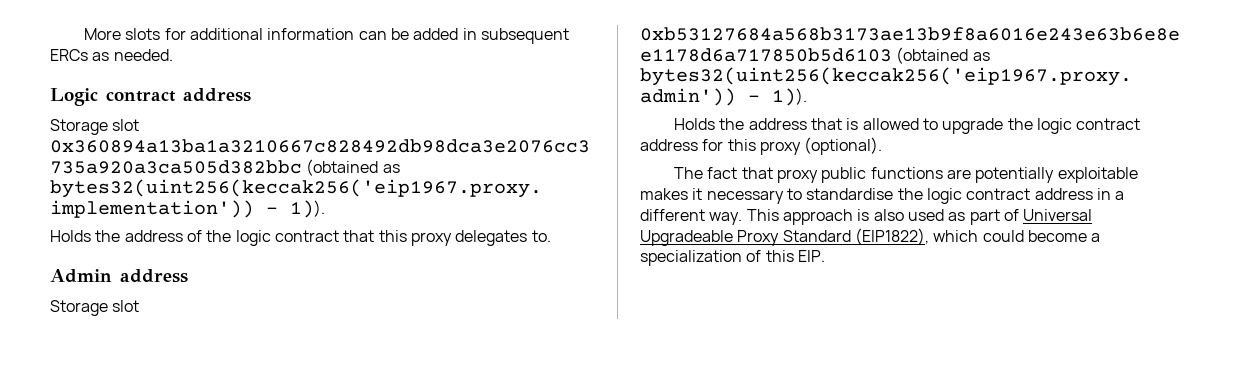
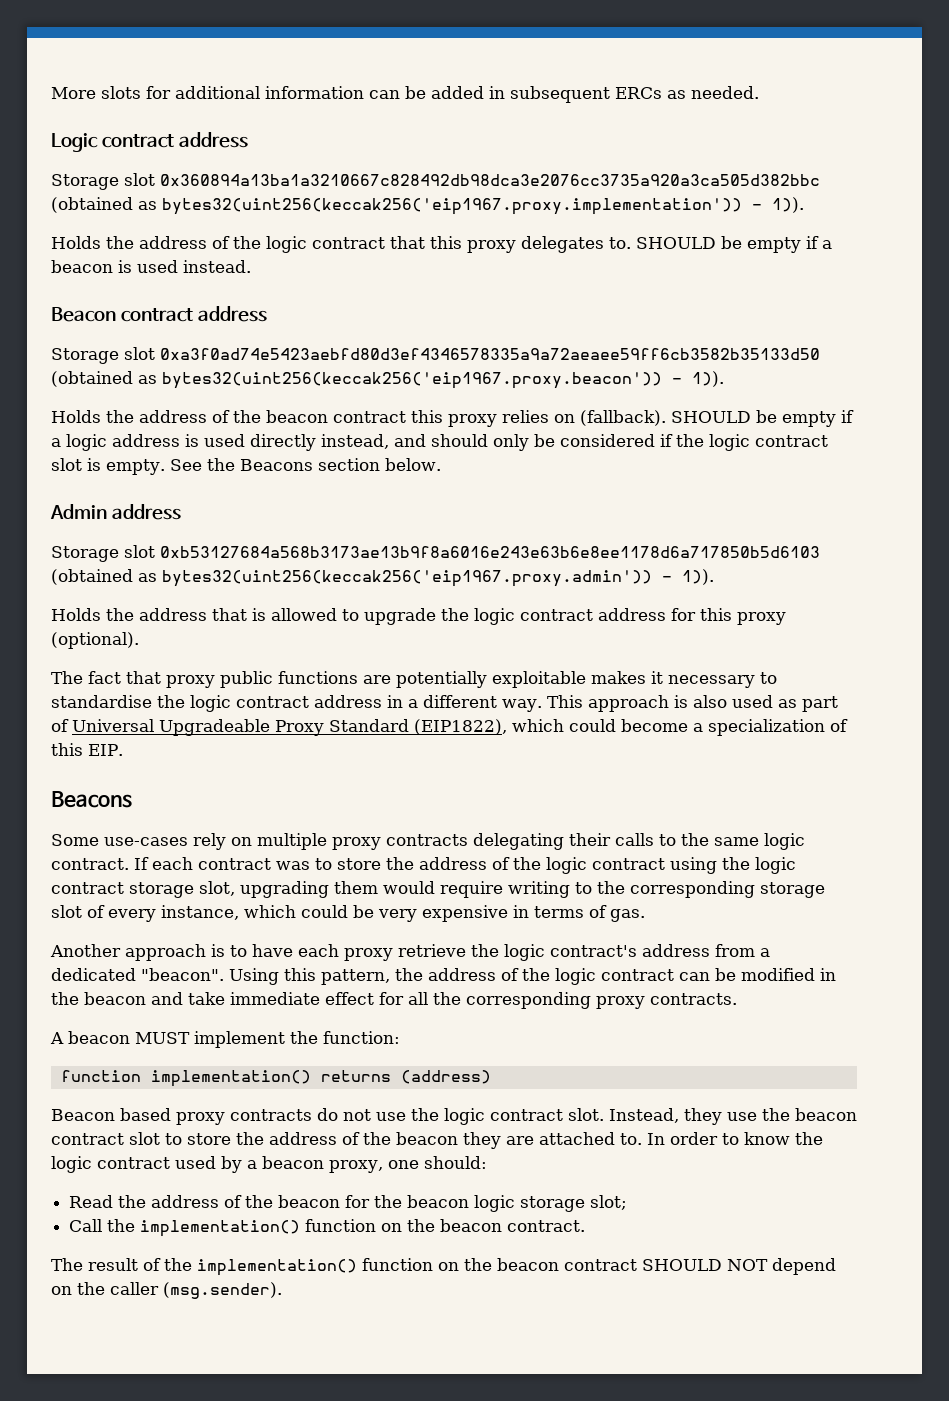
+ SHOULD be empty if a beacon is used instead.
+ Beacon contract address
+ Storage slot 0xa3f0ad74e5423aebfd80d3ef4346578335a9a72aeaee59ff6cb3582b35133d50 (obtained as bytes32(uint256(keccak256('eip1967.proxy.beacon')) - 1)).
+ Holds the address of the beacon contract this proxy relies on (fallback). SHOULD be empty if a logic address is used directly instead, and should only be considered if the logic contract slot is empty. See the Beacons section below.
  This approach is also used as part of Universal Upgradeable Proxy Standard (EIP1822), which could become a specialization of this EIP.
+ Beacons
+ Some use-cases rely on multiple proxy contracts delegating their calls to the same logic contract. If each contract was to store the address of the logic contract using the logic contract storage slot, upgrading them would require writing to the corresponding storage slot of every instance, which could be very expensive in terms of gas.
+ Another approach is to have each proxy retrieve the logic contract's address from a dedicated "beacon". Using this pattern, the address of the logic contract can be modified in the beacon and take immediate effect for all the corresponding proxy contracts.
+ A beacon MUST implement the function:
+ function implementation() returns (address)
+ Beacon based proxy contracts do not use the logic contract slot. Instead, they use the beacon contract slot to store the address of the beacon they are attached to. In order to know the logic contract used by a beacon proxy, one should:
+ Read the address of the beacon for the beacon logic storage slot;
+ Call the implementation() function on the beacon contract.
+ The result of the implementation() function on the beacon contract SHOULD NOT depend on the caller (msg.sender).

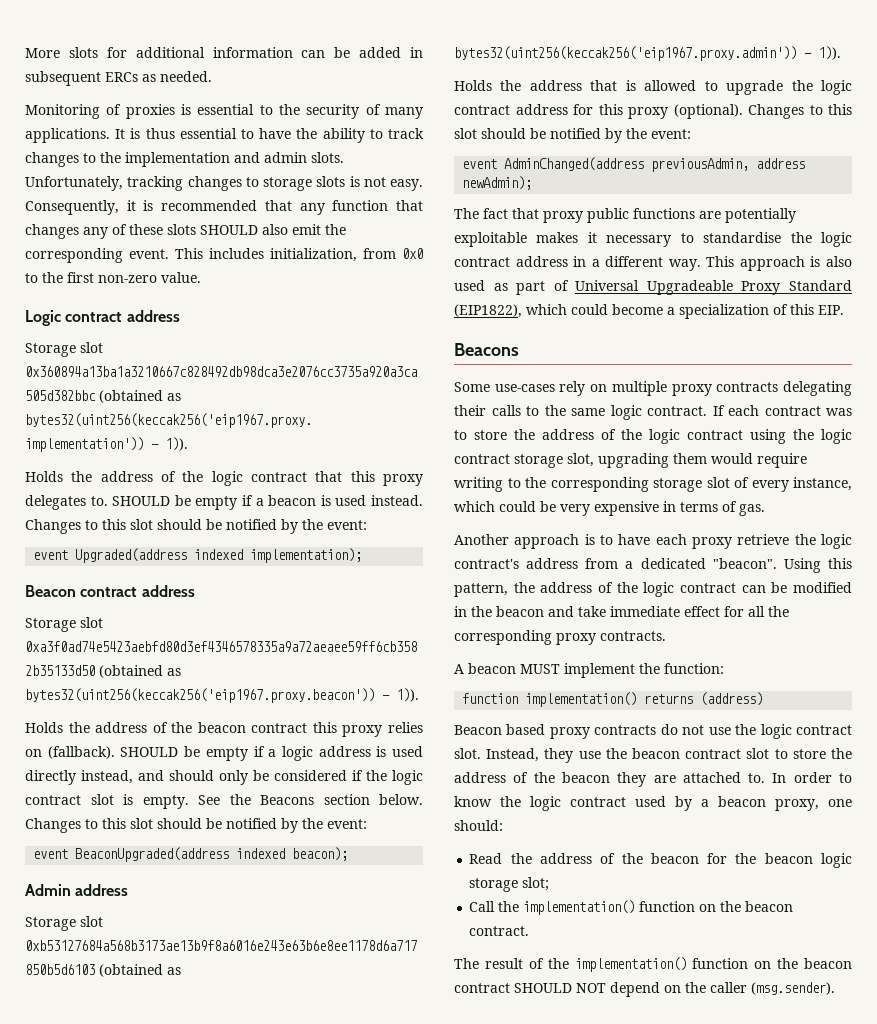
+ Monitoring of proxies is essential to the security of many applications. It is thus essential to have the ability to track changes to the implementation and admin slots. Unfortunately, tracking changes to storage slots is not easy. Consequently, it is recommended that any function that changes any of these slots SHOULD also emit the corresponding event. This includes initialization, from 0x0 to the first non-zero value.
- SHOULD be empty if a beacon is used instead.
+ SHOULD be empty if a beacon is used instead. Changes to this slot should be notified by the event:
+ event Upgraded(address indexed implementation);
- See the Beacons section below.
+ See the Beacons section below. Changes to this slot should be notified by the event:
+ event BeaconUpgraded(address indexed beacon);
- Holds the address that is allowed to upgrade the logic contract address for this proxy (optional).
+ Holds the address that is allowed to upgrade the logic contract address for this proxy (optional). Changes to this slot should be notified by the event:
+ event AdminChanged(address previousAdmin, address newAdmin);

